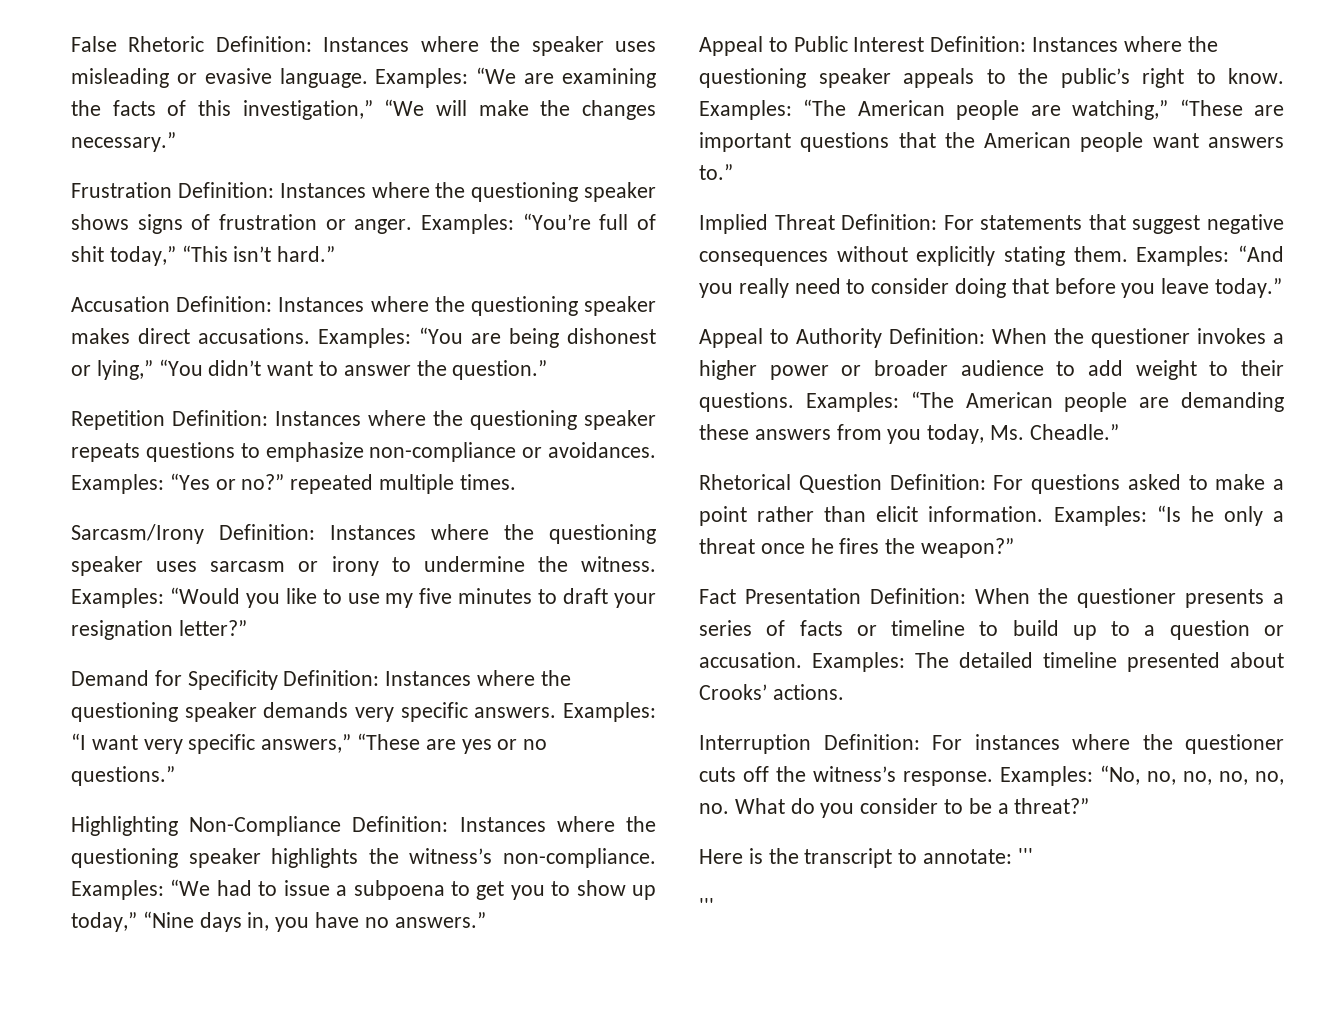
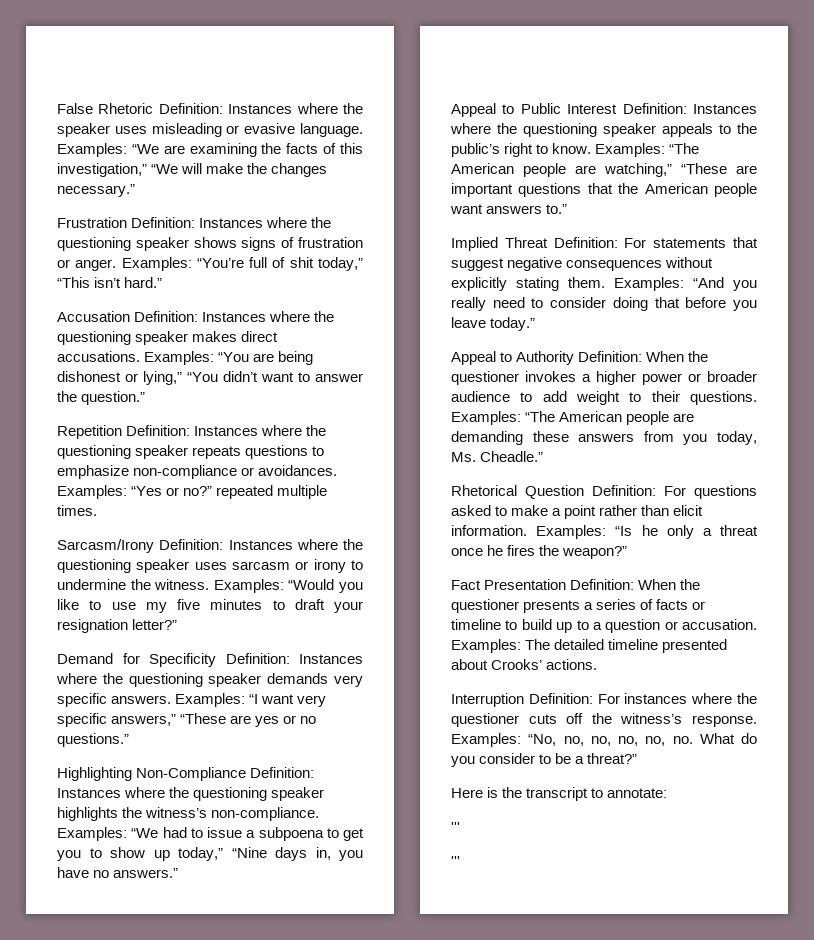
- Here is the transcript to annotate: '''
+ Here is the transcript to annotate:
+ '''

